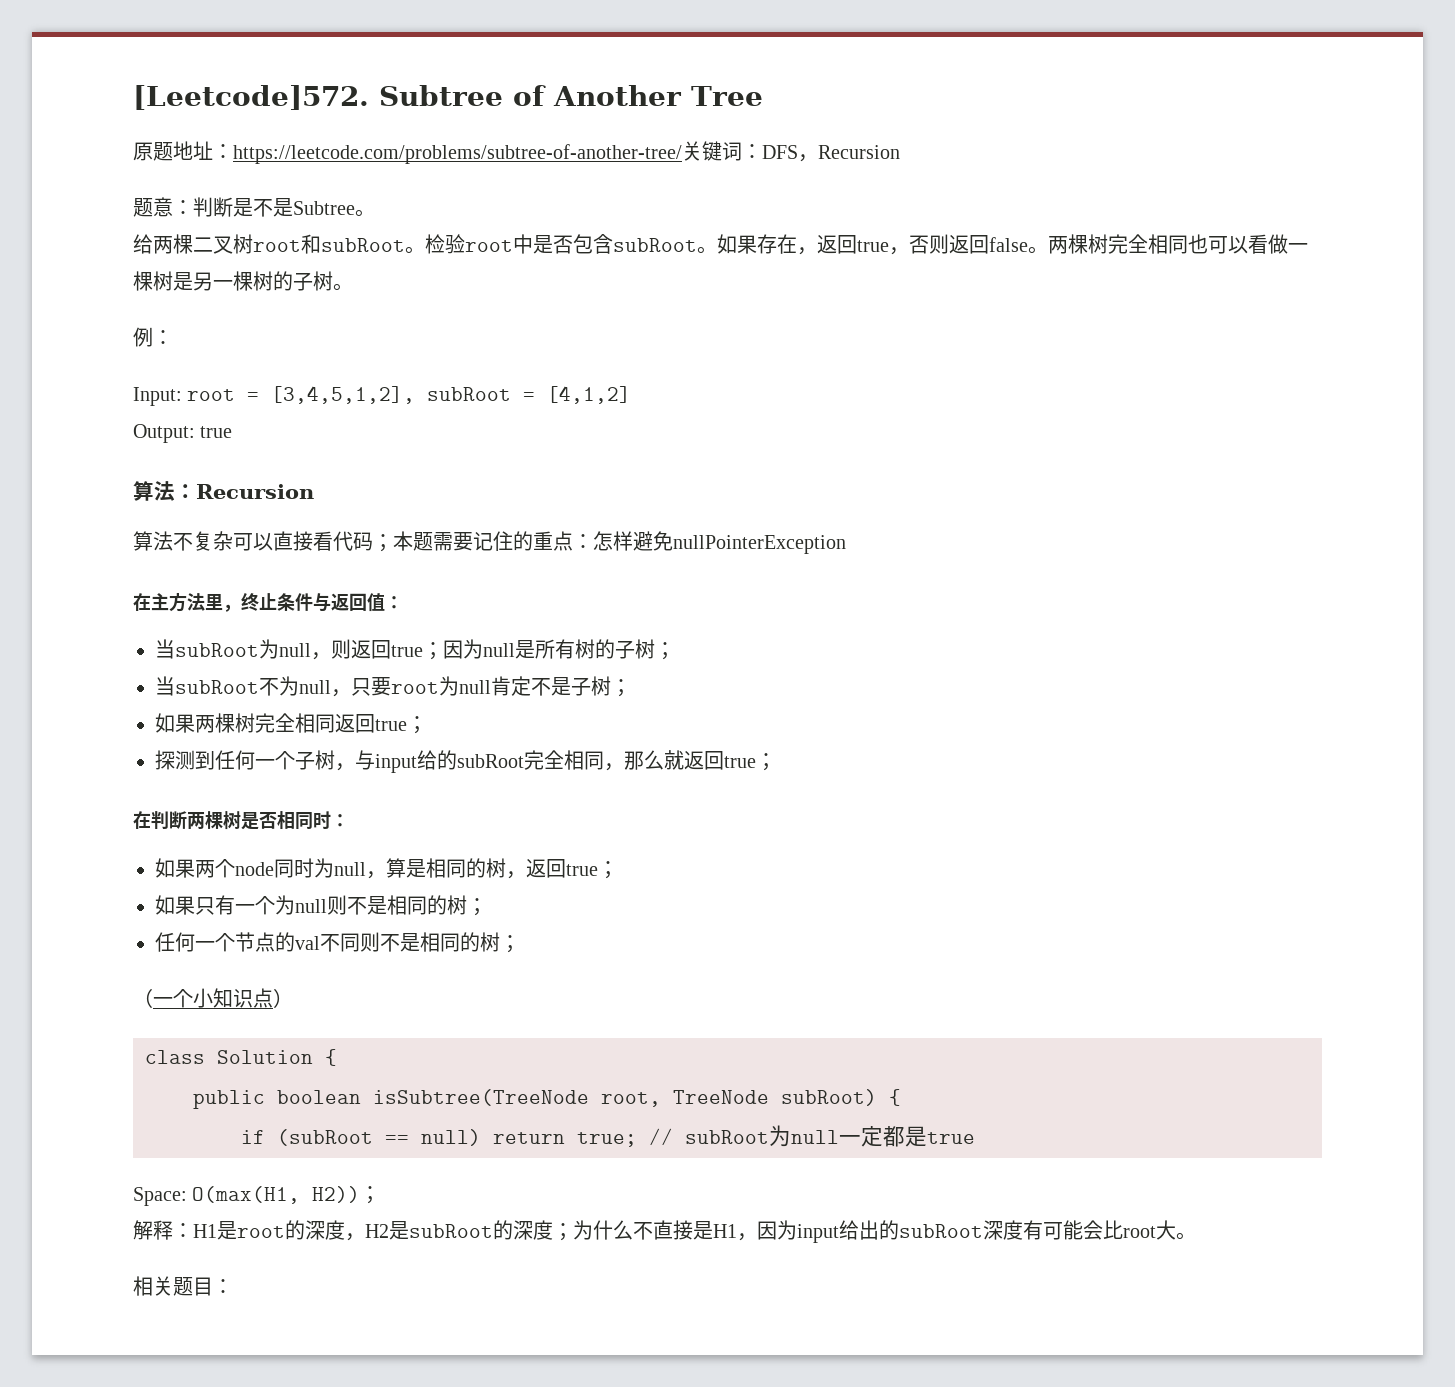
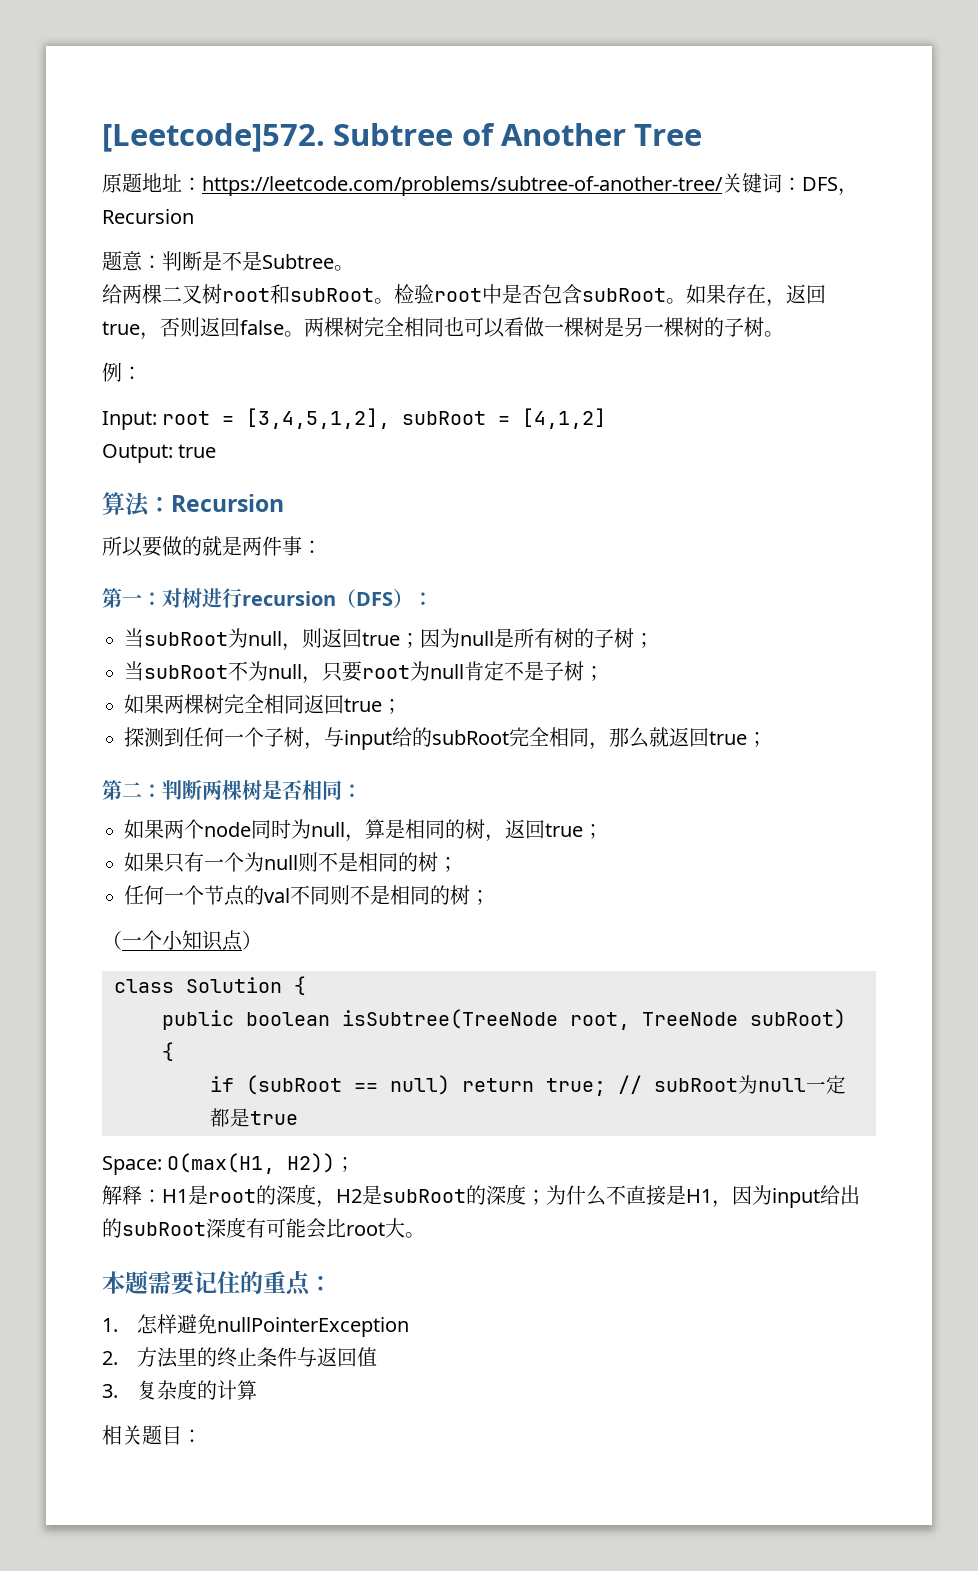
- 算法不复杂可以直接看代码；本题需要记住的重点：怎样避免nullPointerException
- 在主方法里，终止条件与返回值：
+ 所以要做的就是两件事：
+ 第一：对树进行recursion（DFS）：
- 在判断两棵树是否相同时：
+ 第二：判断两棵树是否相同：
+ 本题需要记住的重点：
+ 1.怎样避免nullPointerException
+ 2.方法里的终止条件与返回值
+ 3.复杂度的计算

